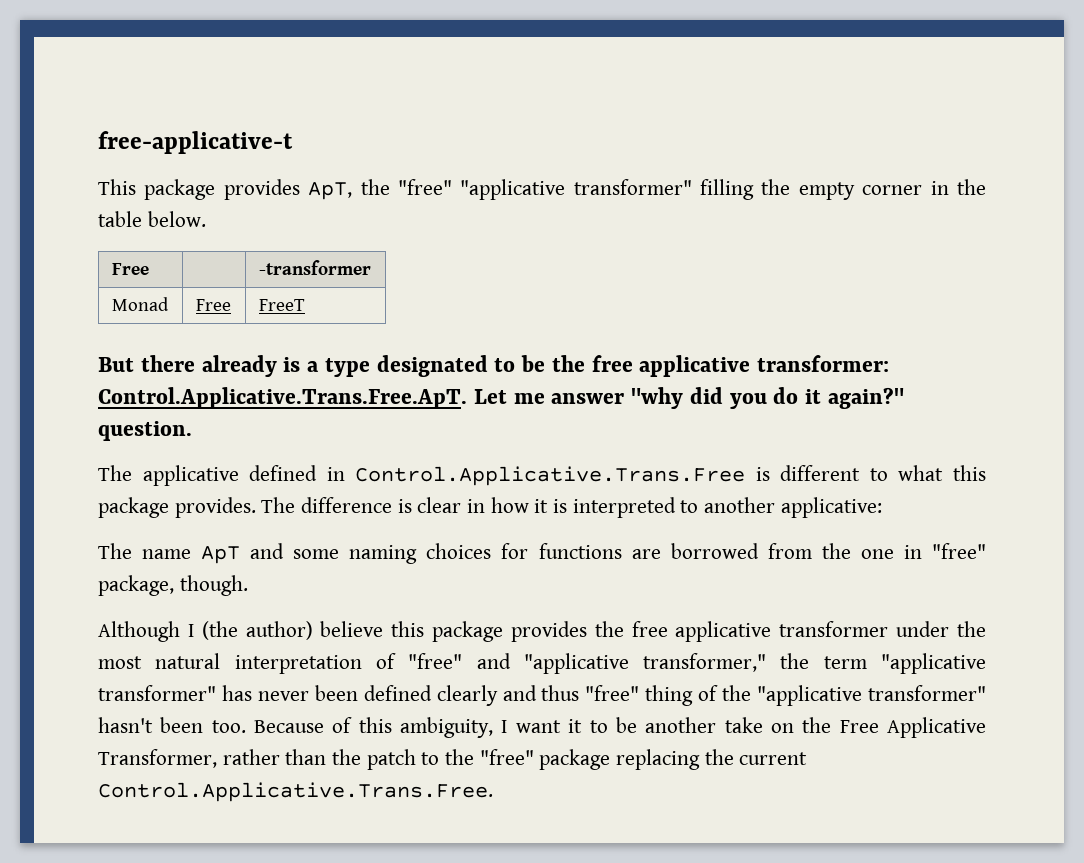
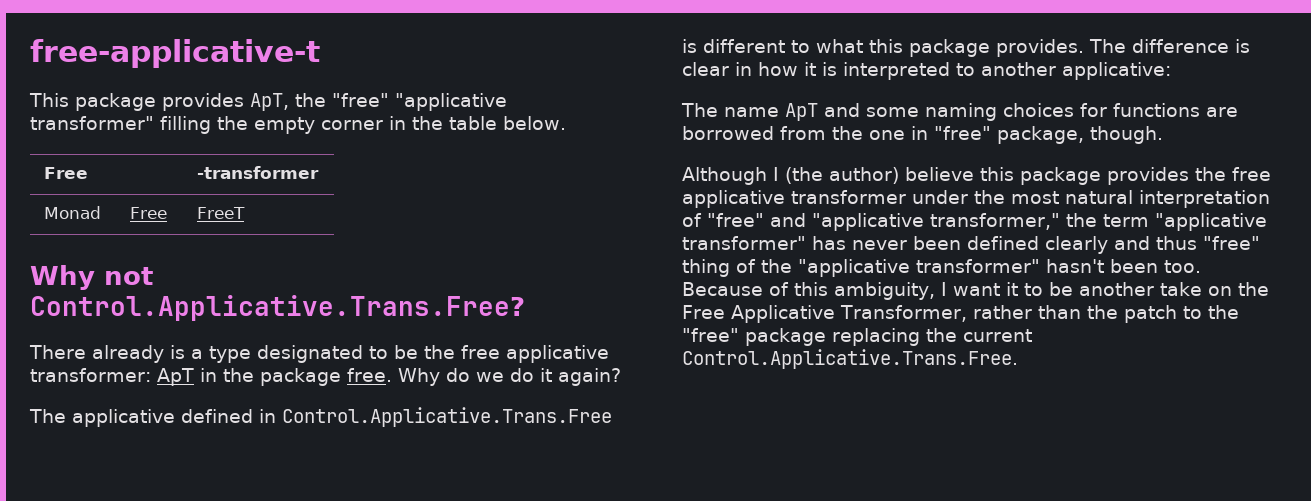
- But there already is a type designated to be the free applicative transformer: Control.Applicative.Trans.Free.ApT. Let me answer "why did you do it again?" question.
+ Why not Control.Applicative.Trans.Free?
+ There already is a type designated to be the free applicative transformer: ApT in the package free. Why do we do it again?

